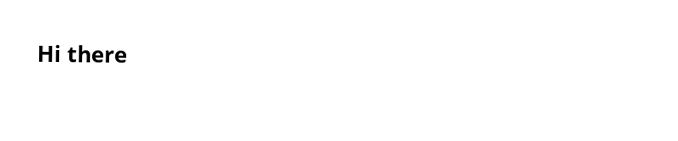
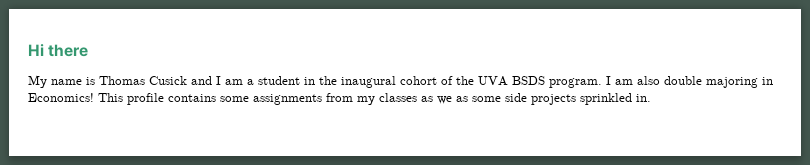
+ My name is Thomas Cusick and I am a student in the inaugural cohort of the UVA BSDS program. I am also double majoring in Economics! This profile contains some assignments from my classes as we as some side projects sprinkled in.

